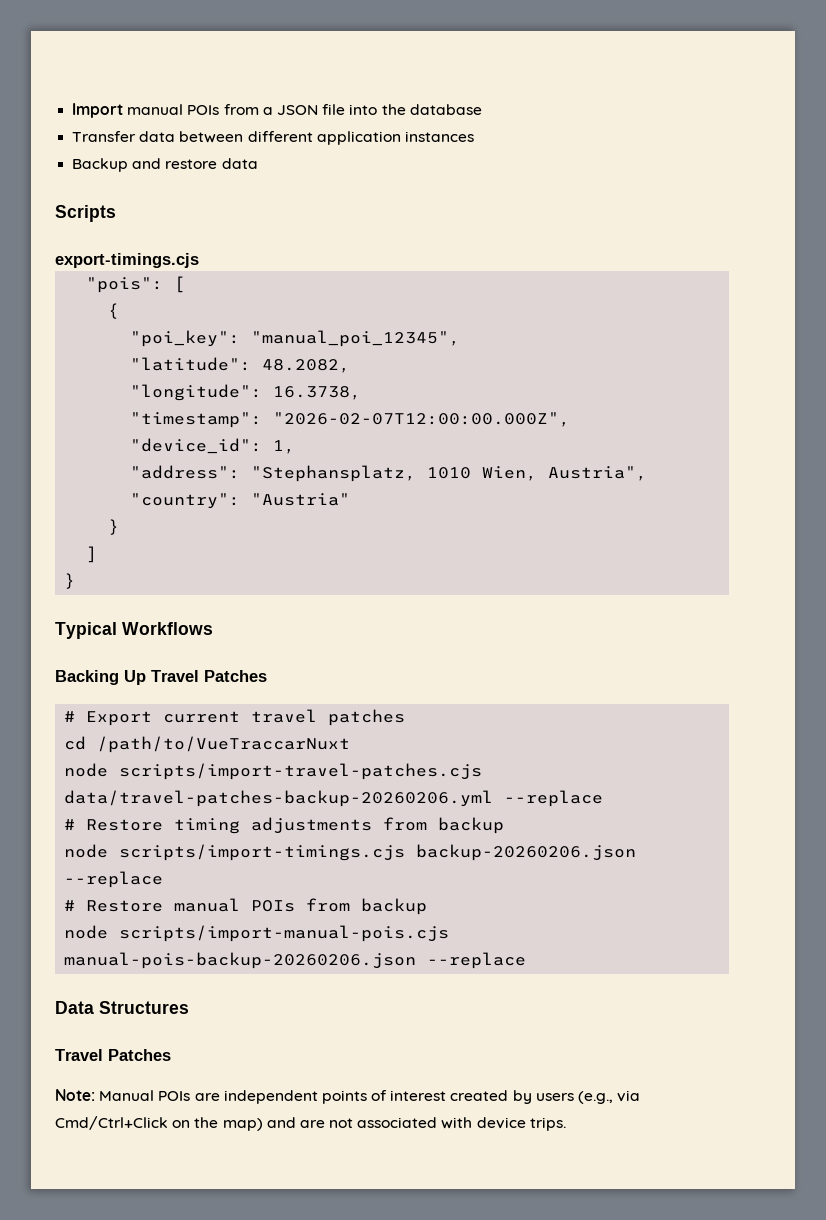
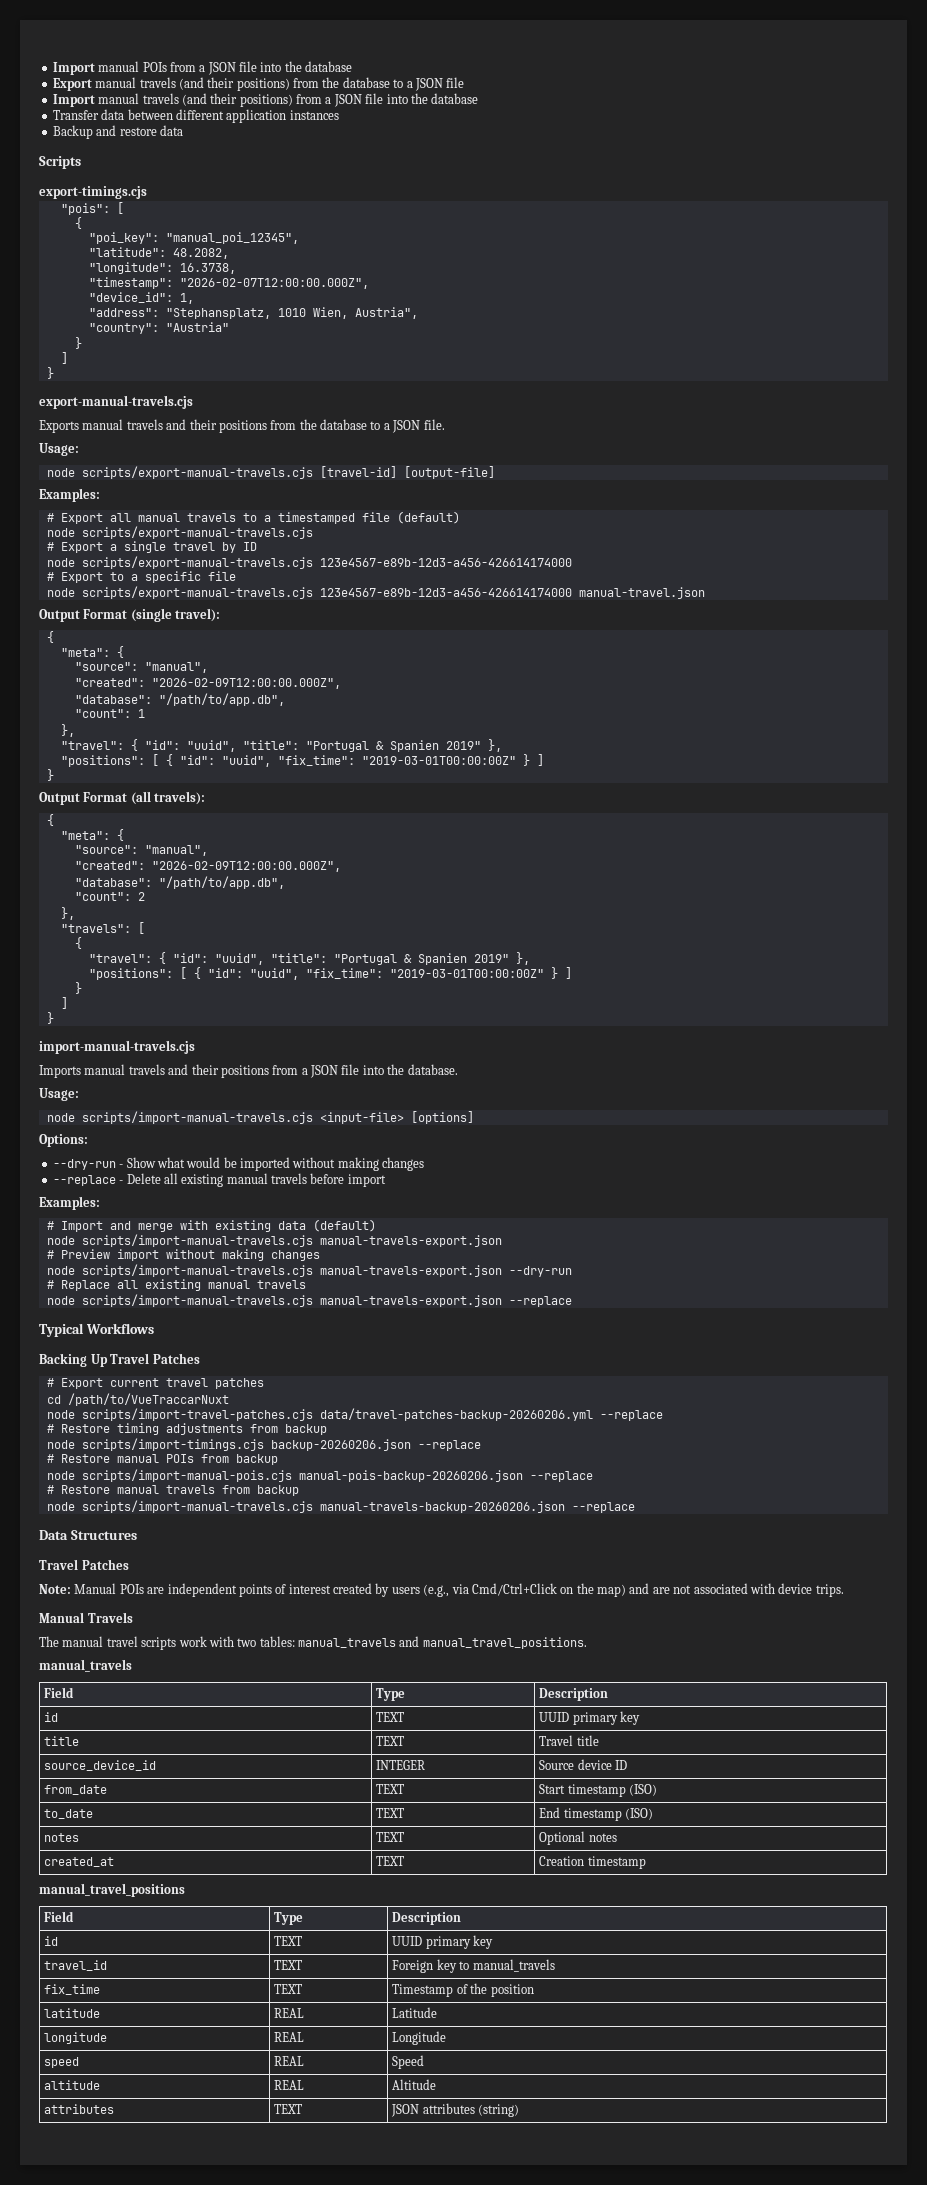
+ Export manual travels (and their positions) from the database to a JSON file
+ Import manual travels (and their positions) from a JSON file into the database
+ export-manual-travels.cjs
+ Exports manual travels and their positions from the database to a JSON file.
+ Usage:
+ node scripts/export-manual-travels.cjs [travel-id] [output-file]
+ Examples:
+ # Export all manual travels to a timestamped file (default)
+ node scripts/export-manual-travels.cjs
+ # Export a single travel by ID
+ node scripts/export-manual-travels.cjs 123e4567-e89b-12d3-a456-426614174000
+ # Export to a specific file
+ node scripts/export-manual-travels.cjs 123e4567-e89b-12d3-a456-426614174000 manual-travel.json
+ Output Format (single travel):
+ {
+ "meta": {
+ "source": "manual",
+ "created": "2026-02-09T12:00:00.000Z",
+ "database": "/path/to/app.db",
+ "count": 1
+ },
+ "travel": { "id": "uuid", "title": "Portugal & Spanien 2019" },
+ "positions": [ { "id": "uuid", "fix_time": "2019-03-01T00:00:00Z" } ]
+ }
+ Output Format (all travels):
+ {
+ "meta": {
+ "source": "manual",
+ "created": "2026-02-09T12:00:00.000Z",
+ "database": "/path/to/app.db",
+ "count": 2
+ },
+ "travels": [
+ {
+ "travel": { "id": "uuid", "title": "Portugal & Spanien 2019" },
+ "positions": [ { "id": "uuid", "fix_time": "2019-03-01T00:00:00Z" } ]
+ }
+ ]
+ }
+ import-manual-travels.cjs
+ Imports manual travels and their positions from a JSON file into the database.
+ Usage:
+ node scripts/import-manual-travels.cjs <input-file> [options]
+ Options:
+ --dry-run - Show what would be imported without making changes
+ --replace - Delete all existing manual travels before import
+ Examples:
+ # Import and merge with existing data (default)
+ node scripts/import-manual-travels.cjs manual-travels-export.json
+ # Preview import without making changes
+ node scripts/import-manual-travels.cjs manual-travels-export.json --dry-run
+ # Replace all existing manual travels
+ node scripts/import-manual-travels.cjs manual-travels-export.json --replace
+ # Restore manual travels from backup
+ node scripts/import-manual-travels.cjs manual-travels-backup-20260206.json --replace
+ Manual Travels
+ The manual travel scripts work with two tables: manual_travels and manual_travel_positions.
+ manual_travels
+ Field | Type | Description
+ id | TEXT | UUID primary key
+ title | TEXT | Travel title
+ source_device_id | INTEGER | Source device ID
+ from_date | TEXT | Start timestamp (ISO)
+ to_date | TEXT | End timestamp (ISO)
+ notes | TEXT | Optional notes
+ created_at | TEXT | Creation timestamp
+ manual_travel_positions
+ Field | Type | Description
+ id | TEXT | UUID primary key
+ travel_id | TEXT | Foreign key to manual_travels
+ fix_time | TEXT | Timestamp of the position
+ latitude | REAL | Latitude
+ longitude | REAL | Longitude
+ speed | REAL | Speed
+ altitude | REAL | Altitude
+ attributes | TEXT | JSON attributes (string)

